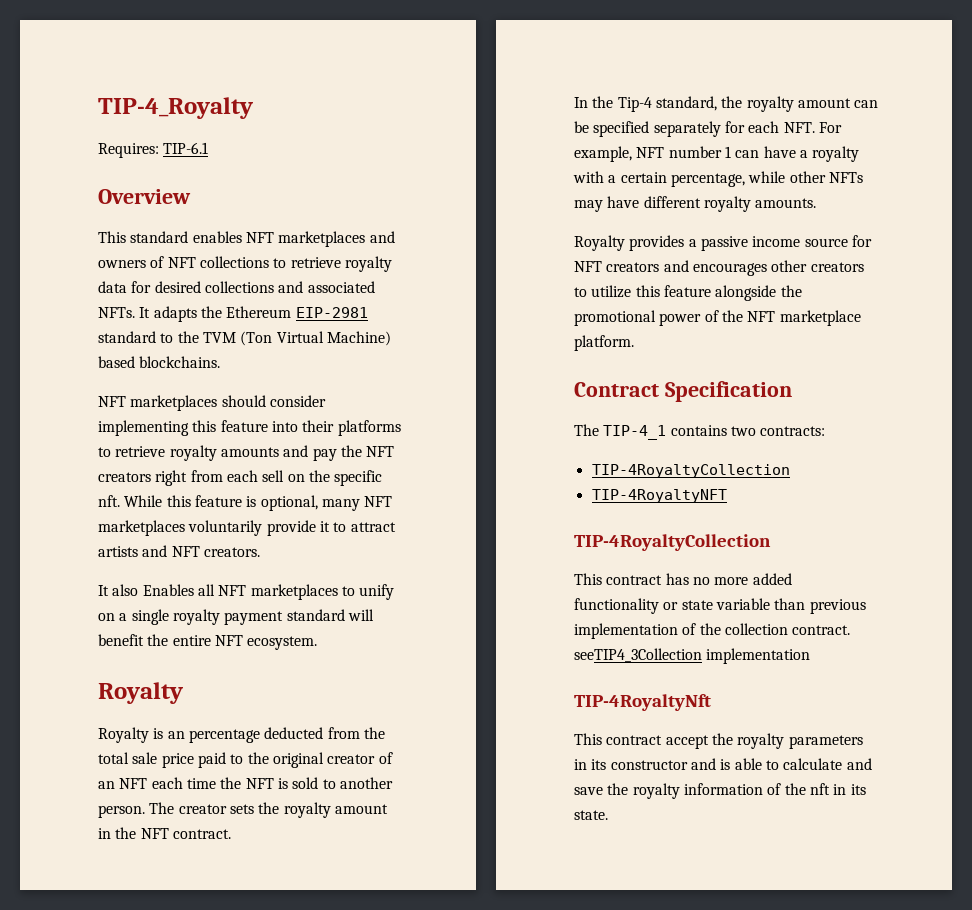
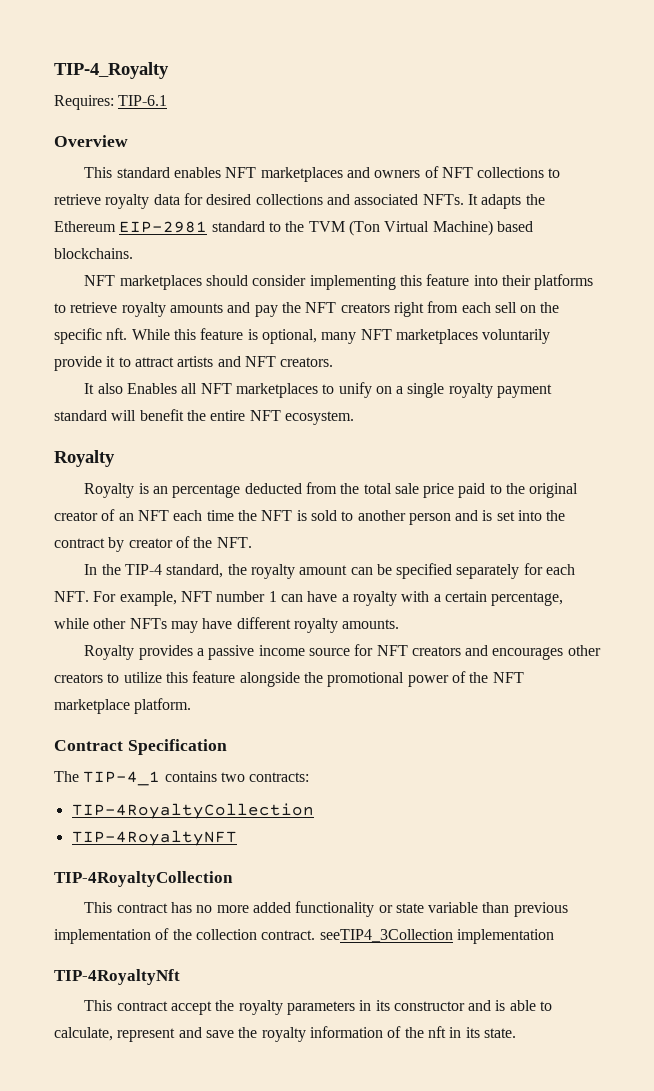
- Royalty is an percentage deducted from the total sale price paid to the original creator of an NFT each time the NFT is sold to another person. The creator sets the royalty amount in the NFT contract.
+ Royalty is an percentage deducted from the total sale price paid to the original creator of an NFT each time the NFT is sold to another person and is set into the contract by creator of the NFT.
- In the Tip-4 standard, the royalty amount can be specified separately for each NFT. For example, NFT number 1 can have a royalty with a certain percentage, while other NFTs may have different royalty amounts.
+ In the TIP-4 standard, the royalty amount can be specified separately for each NFT. For example, NFT number 1 can have a royalty with a certain percentage, while other NFTs may have different royalty amounts.
- This contract accept the royalty parameters in its constructor and is able to calculate and save the royalty information of the nft in its state.
+ This contract accept the royalty parameters in its constructor and is able to calculate, represent and save the royalty information of the nft in its state.

